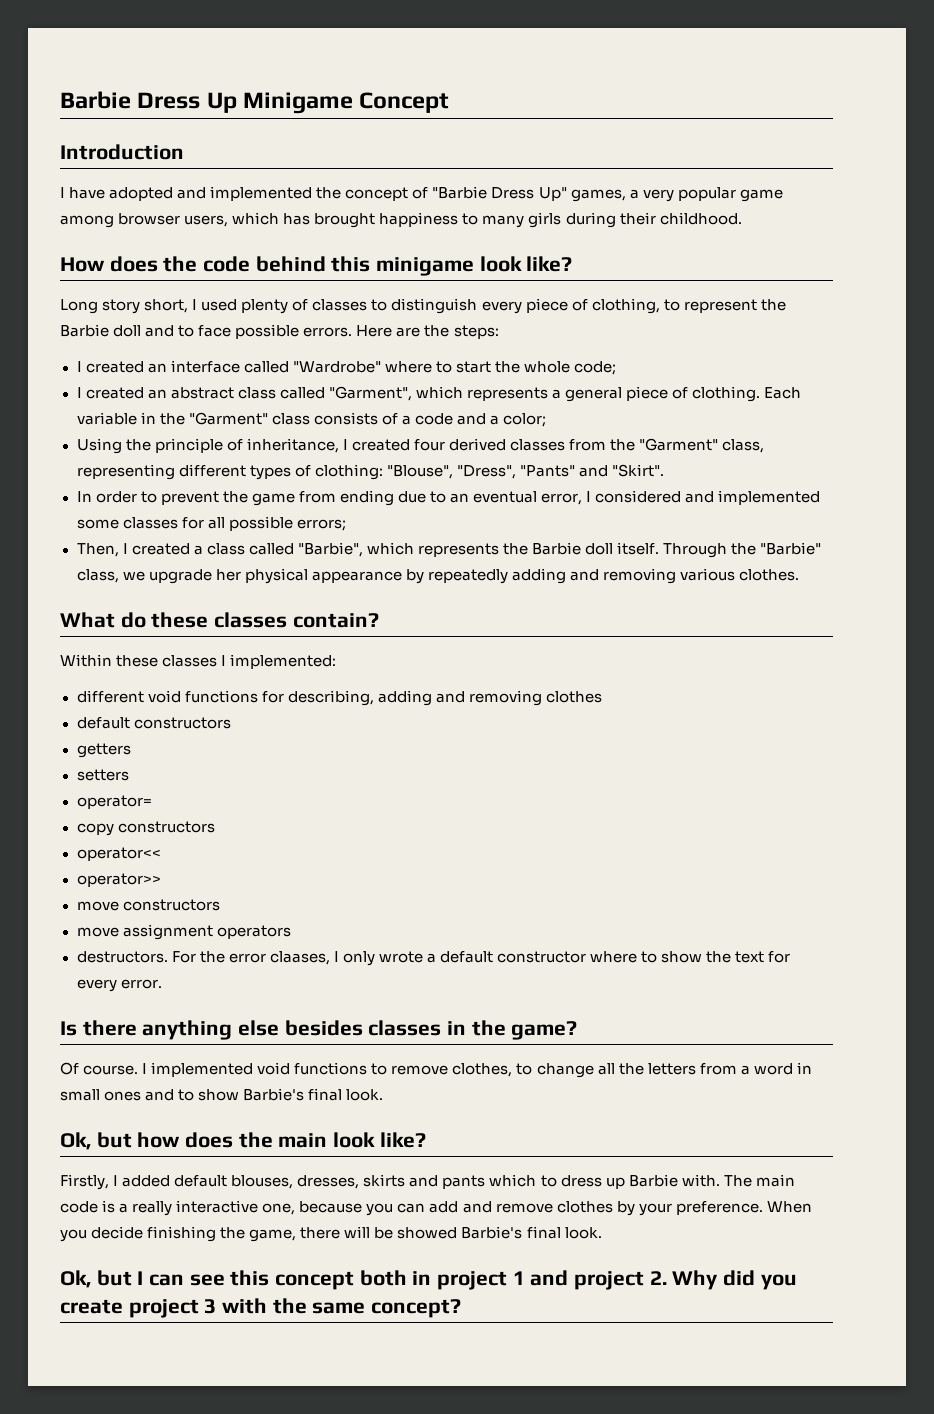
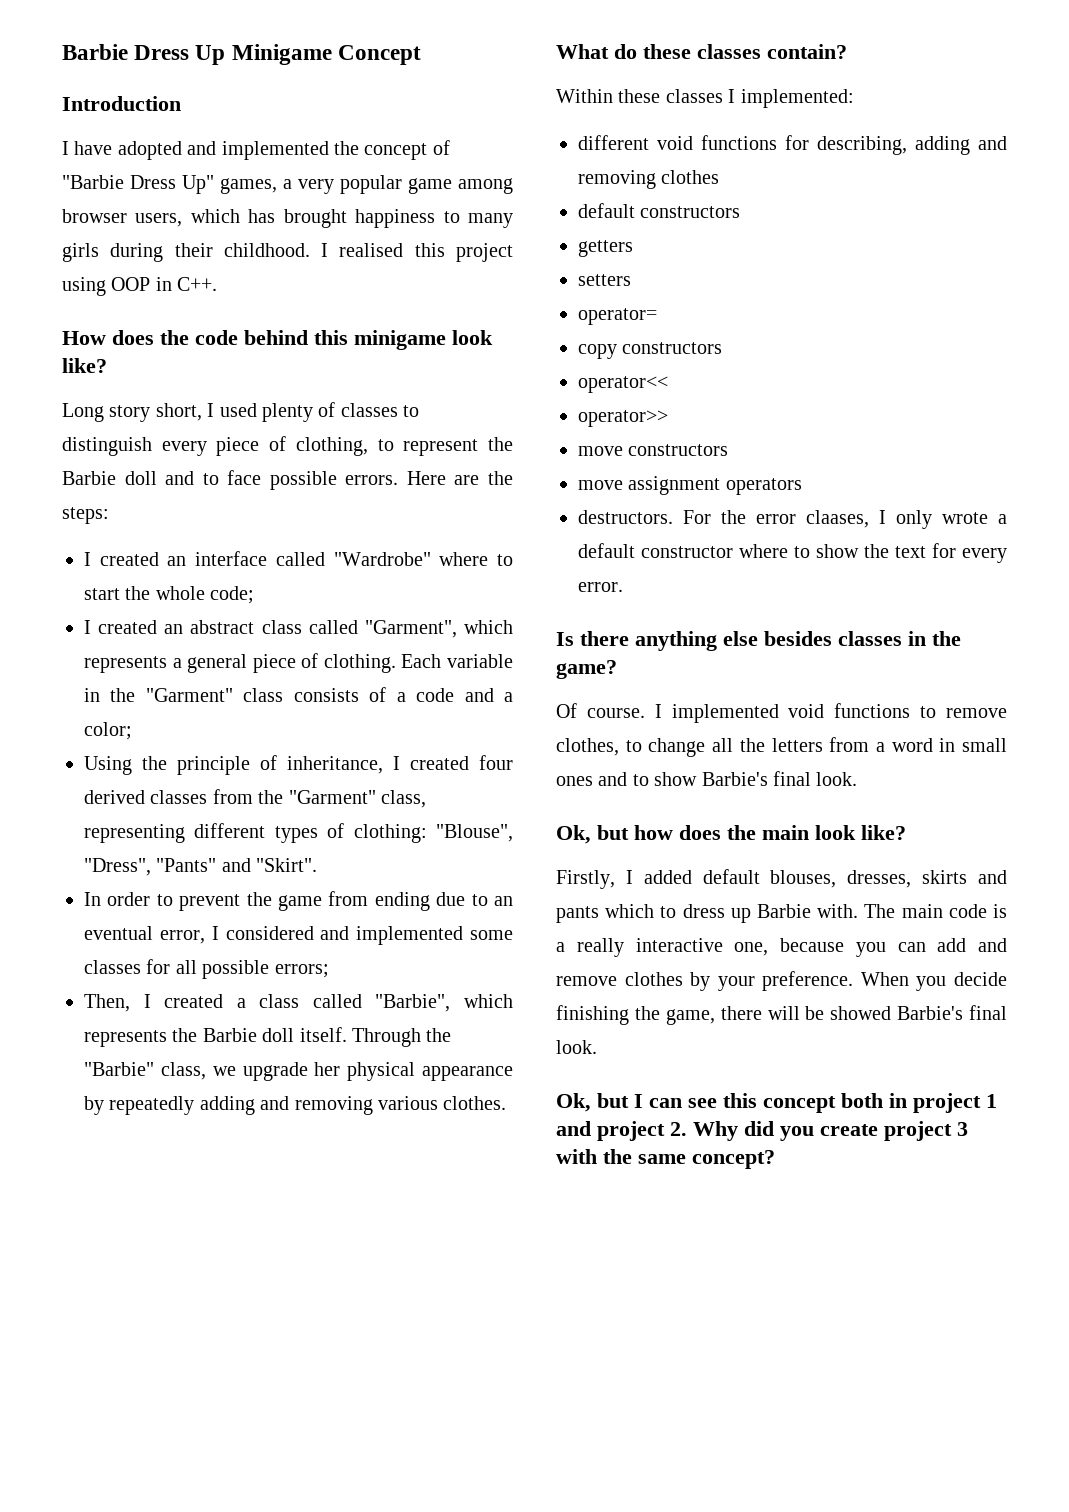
+ I realised this project using OOP in C++.

